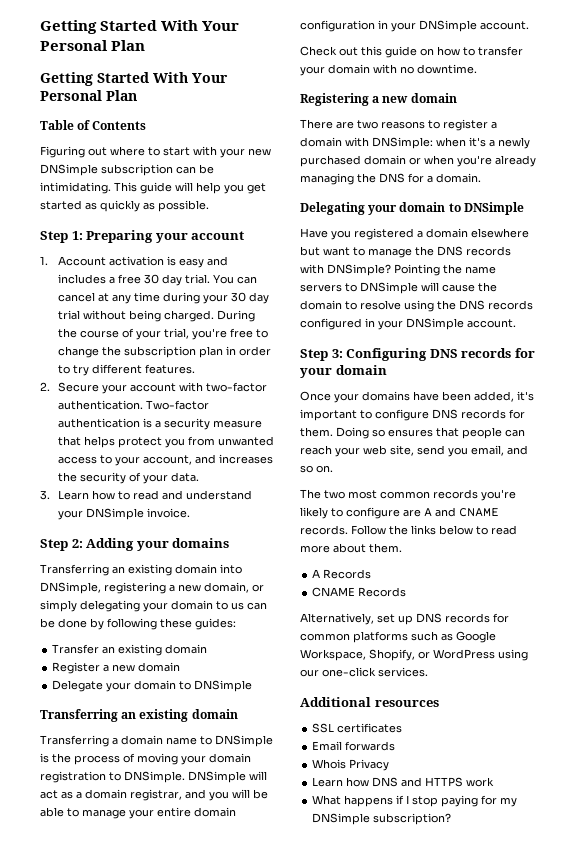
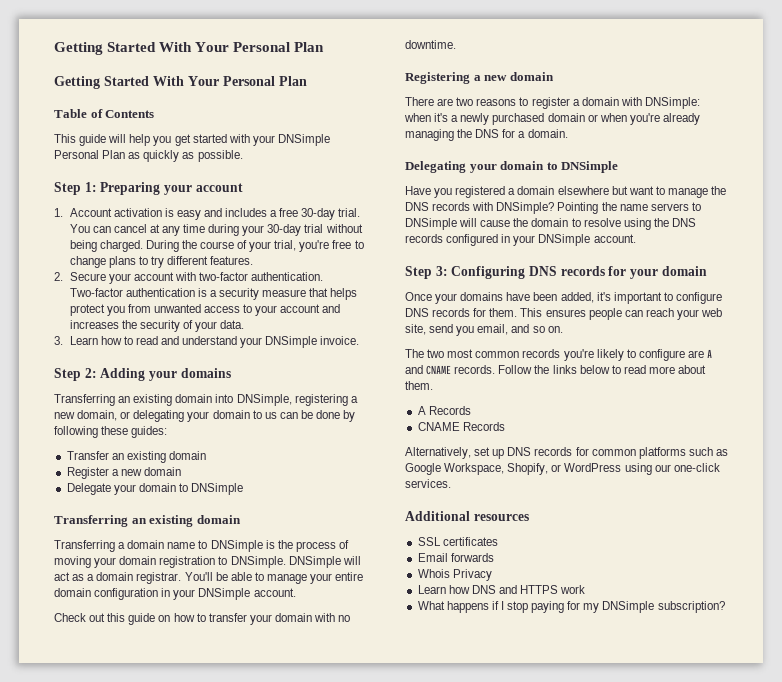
- Figuring out where to start with your new DNSimple subscription can be intimidating. This guide will help you get started as quickly as possible.
+ This guide will help you get started with your DNSimple Personal Plan as quickly as possible.
- 1. Account activation is easy and includes a free 30 day trial.
+ 1. Account activation is easy and includes a free 30-day trial.
- You can cancel at any time during your 30 day trial without being charged.
+ You can cancel at any time during your 30-day trial without being charged.
- During the course of your trial, you're free to change the subscription plan in order to try different features.
+ During the course of your trial, you're free to change plans to try different features.
- Two-factor authentication is a security measure that helps protect you from unwanted access to your account, and increases the security of your data.
+ Two-factor authentication is a security measure that helps protect you from unwanted access to your account and increases the security of your data.
- Transferring an existing domain into DNSimple, registering a new domain, or simply delegating your domain to us can be done by following these guides:
+ Transferring an existing domain into DNSimple, registering a new domain, or delegating your domain to us can be done by following these guides:
- DNSimple will act as a domain registrar, and you will be able to manage your entire domain configuration in your DNSimple account.
+ DNSimple will act as a domain registrar. You'll be able to manage your entire domain configuration in your DNSimple account.
- Doing so ensures that people can reach your web site, send you email, and so on.
+ This ensures people can reach your web site, send you email, and so on.

